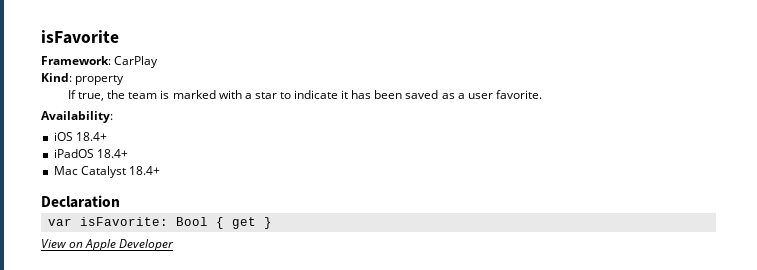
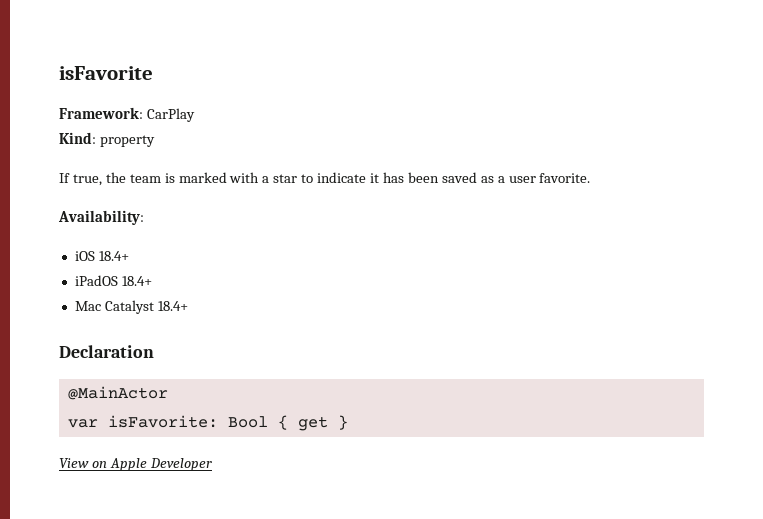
+ @MainActor

